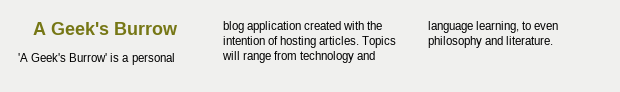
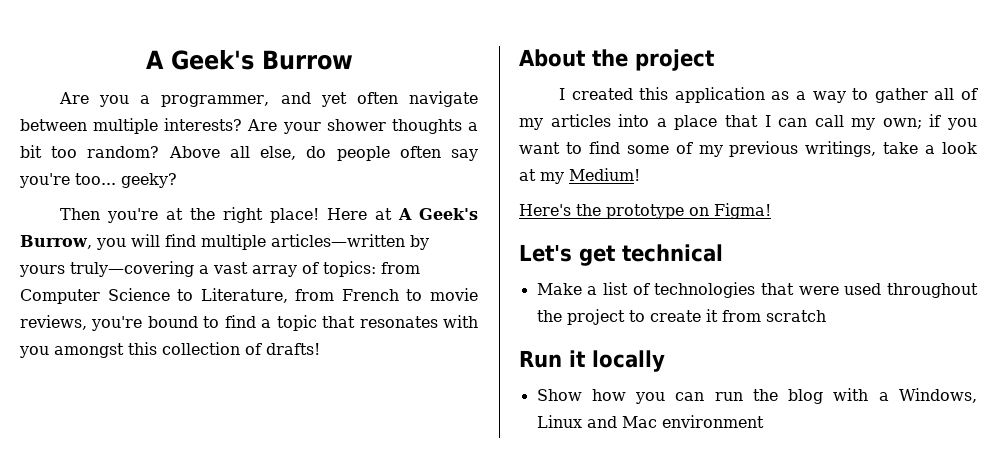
- 'A Geek's Burrow' is a personal blog application created with the intention of hosting articles. Topics will range from technology and language learning, to even philosophy and literature.
+ Are you a programmer, and yet often navigate between multiple interests? Are your shower thoughts a bit too random? Above all else, do people often say you're too... geeky?
+ Then you're at the right place! Here at A Geek's Burrow, you will find multiple articles—written by yours truly—covering a vast array of topics: from Computer Science to Literature, from French to movie reviews, you're bound to find a topic that resonates with you amongst this collection of drafts!
+ About the project
+ I created this application as a way to gather all of my articles into a place that I can call my own; if you want to find some of my previous writings, take a look at my Medium!
+ Here's the prototype on Figma!
+ Let's get technical
+ Make a list of technologies that were used throughout the project to create it from scratch
+ Run it locally
+ Show how you can run the blog with a Windows, Linux and Mac environment

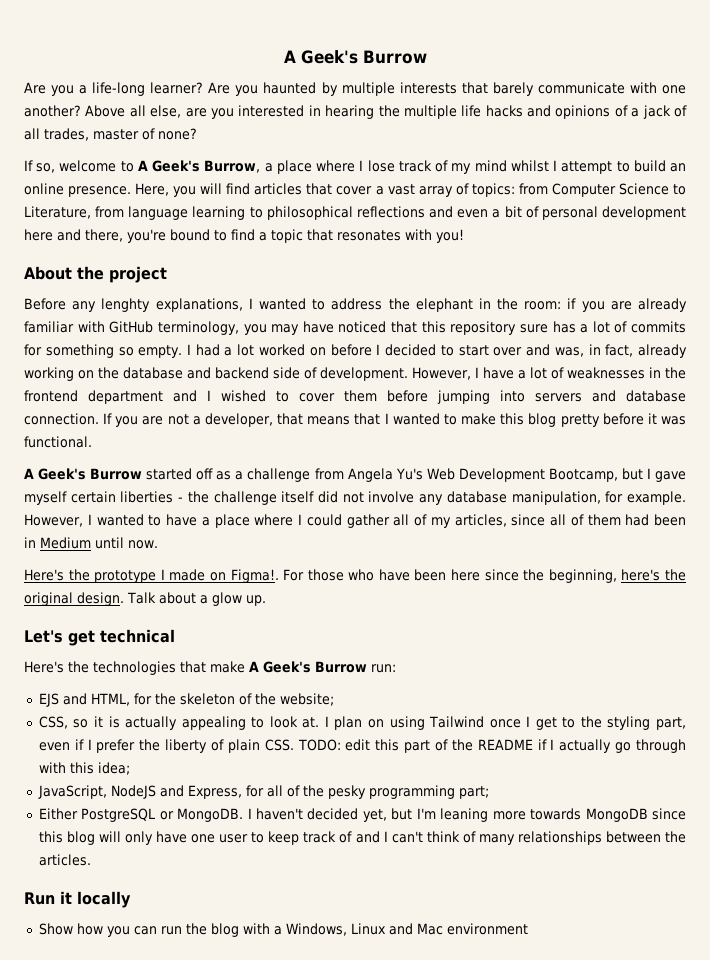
- Are you a programmer, and yet often navigate between multiple interests? Are your shower thoughts a bit too random? Above all else, do people often say you're too... geeky?
- Then you're at the right place! Here at A Geek's Burrow, you will find multiple articles—written by yours truly—covering a vast array of topics: from Computer Science to Literature, from French to movie reviews, you're bound to find a topic that resonates with you amongst this collection of drafts!
+ Are you a life-long learner? Are you haunted by multiple interests that barely communicate with one another? Above all else, are you interested in hearing the multiple life hacks and opinions of a jack of all trades, master of none?
+ If so, welcome to A Geek's Burrow, a place where I lose track of my mind whilst I attempt to build an online presence. Here, you will find articles that cover a vast array of topics: from Computer Science to Literature, from language learning to philosophical reflections and even a bit of personal development here and there, you're bound to find a topic that resonates with you!
  About the project
- I created this application as a way to gather all of my articles into a place that I can call my own; if you want to find some of my previous writings, take a look at my Medium!
- Here's the prototype on Figma!
+ Before any lenghty explanations, I wanted to address the elephant in the room: if you are already familiar with GitHub terminology, you may have noticed that this repository sure has a lot of commits for something so empty. I had a lot worked on before I decided to start over and was, in fact, already working on the database and backend side of development. However, I have a lot of weaknesses in the frontend department and I wished to cover them before jumping into servers and database connection. If you are not a developer, that means that I wanted to make this blog pretty before it was functional.
+ A Geek's Burrow started off as a challenge from Angela Yu's Web Development Bootcamp, but I gave myself certain liberties - the challenge itself did not involve any database manipulation, for example. However, I wanted to have a place where I could gather all of my articles, since all of them had been in Medium until now.
+ Here's the prototype I made on Figma!. For those who have been here since the beginning, here's the original design. Talk about a glow up.
  Let's get technical
- Make a list of technologies that were used throughout the project to create it from scratch
+ Here's the technologies that make A Geek's Burrow run:
+ EJS and HTML, for the skeleton of the website;
+ CSS, so it is actually appealing to look at. I plan on using Tailwind once I get to the styling part, even if I prefer the liberty of plain CSS. TODO: edit this part of the README if I actually go through with this idea;
+ JavaScript, NodeJS and Express, for all of the pesky programming part;
+ Either PostgreSQL or MongoDB. I haven't decided yet, but I'm leaning more towards MongoDB since this blog will only have one user to keep track of and I can't think of many relationships between the articles.

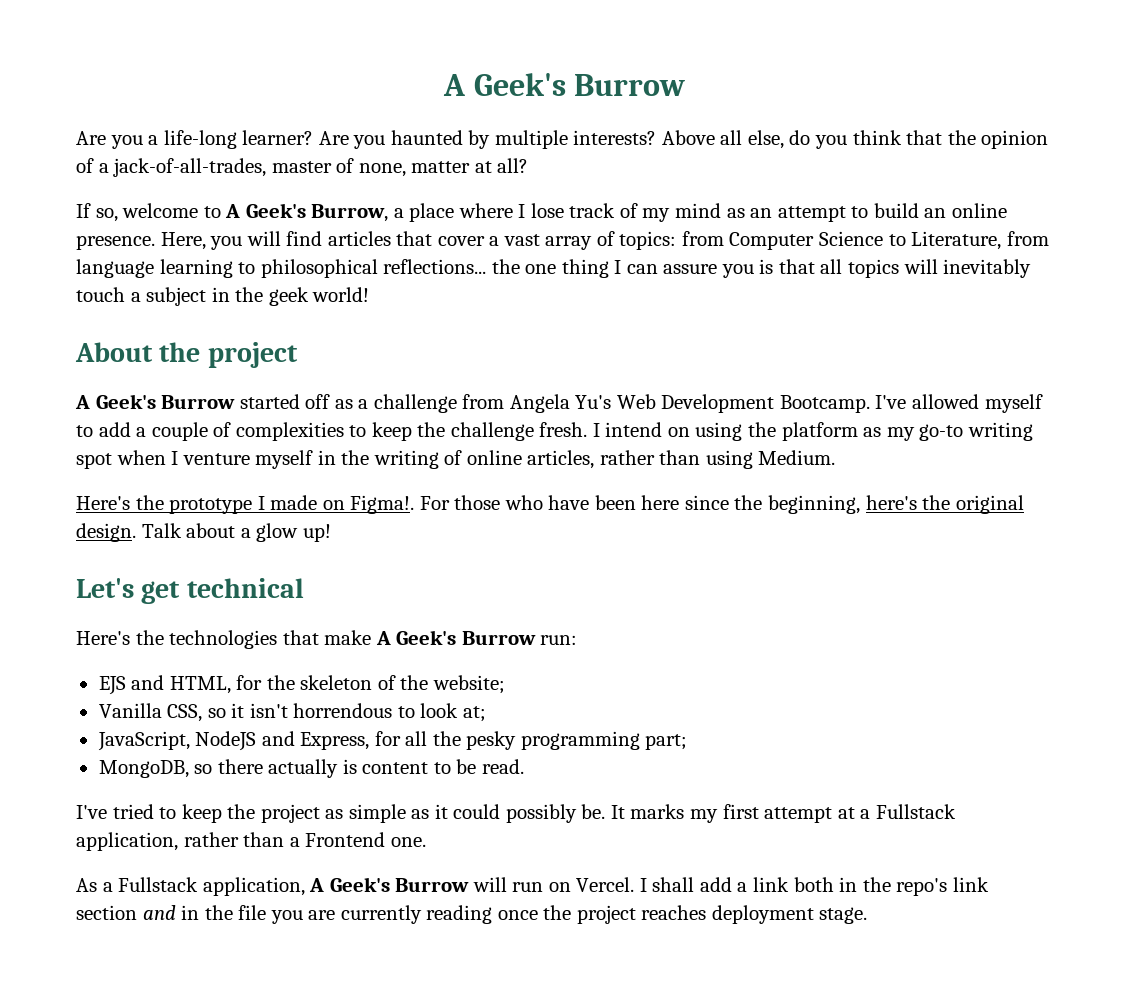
- Are you haunted by multiple interests that barely communicate with one another? Above all else, are you interested in hearing the multiple life hacks and opinions of a jack of all trades, master of none?
+ Are you haunted by multiple interests? Above all else, do you think that the opinion of a jack-of-all-trades, master of none, matter at all?
- If so, welcome to A Geek's Burrow, a place where I lose track of my mind whilst I attempt to build an online presence.
+ If so, welcome to A Geek's Burrow, a place where I lose track of my mind as an attempt to build an online presence.
- Here, you will find articles that cover a vast array of topics: from Computer Science to Literature, from language learning to philosophical reflections and even a bit of personal development here and there, you're bound to find a topic that resonates with you!
+ Here, you will find articles that cover a vast array of topics: from Computer Science to Literature, from language learning to philosophical reflections... the one thing I can assure you is that all topics will inevitably touch a subject in the geek world!
  About the project
- Before any lenghty explanations, I wanted to address the elephant in the room: if you are already familiar with GitHub terminology, you may have noticed that this repository sure has a lot of commits for something so empty. I had a lot worked on before I decided to start over and was, in fact, already working on the database and backend side of development. However, I have a lot of weaknesses in the frontend department and I wished to cover them before jumping into servers and database connection. If you are not a developer, that means that I wanted to make this blog pretty before it was functional.
- A Geek's Burrow started off as a challenge from Angela Yu's Web Development Bootcamp, but I gave myself certain liberties - the challenge itself did not involve any database manipulation, for example. However, I wanted to have a place where I could gather all of my articles, since all of them had been in Medium until now.
+ A Geek's Burrow started off as a challenge from Angela Yu's Web Development Bootcamp. I've allowed myself to add a couple of complexities to keep the challenge fresh. I intend on using the platform as my go-to writing spot when I venture myself in the writing of online articles, rather than using Medium.
- Talk about a glow up.
+ Talk about a glow up!
- CSS, so it is actually appealing to look at. I plan on using Tailwind once I get to the styling part, even if I prefer the liberty of plain CSS. TODO: edit this part of the README if I actually go through with this idea;
+ Vanilla CSS, so it isn't horrendous to look at;
- JavaScript, NodeJS and Express, for all of the pesky programming part;
+ JavaScript, NodeJS and Express, for all the pesky programming part;
- Either PostgreSQL or MongoDB. I haven't decided yet, but I'm leaning more towards MongoDB since this blog will only have one user to keep track of and I can't think of many relationships between the articles.
- Run it locally
- Show how you can run the blog with a Windows, Linux and Mac environment
+ MongoDB, so there actually is content to be read.
+ I've tried to keep the project as simple as it could possibly be. It marks my first attempt at a Fullstack application, rather than a Frontend one.
+ As a Fullstack application, A Geek's Burrow will run on Vercel. I shall add a link both in the repo's link section and in the file you are currently reading once the project reaches deployment stage.

